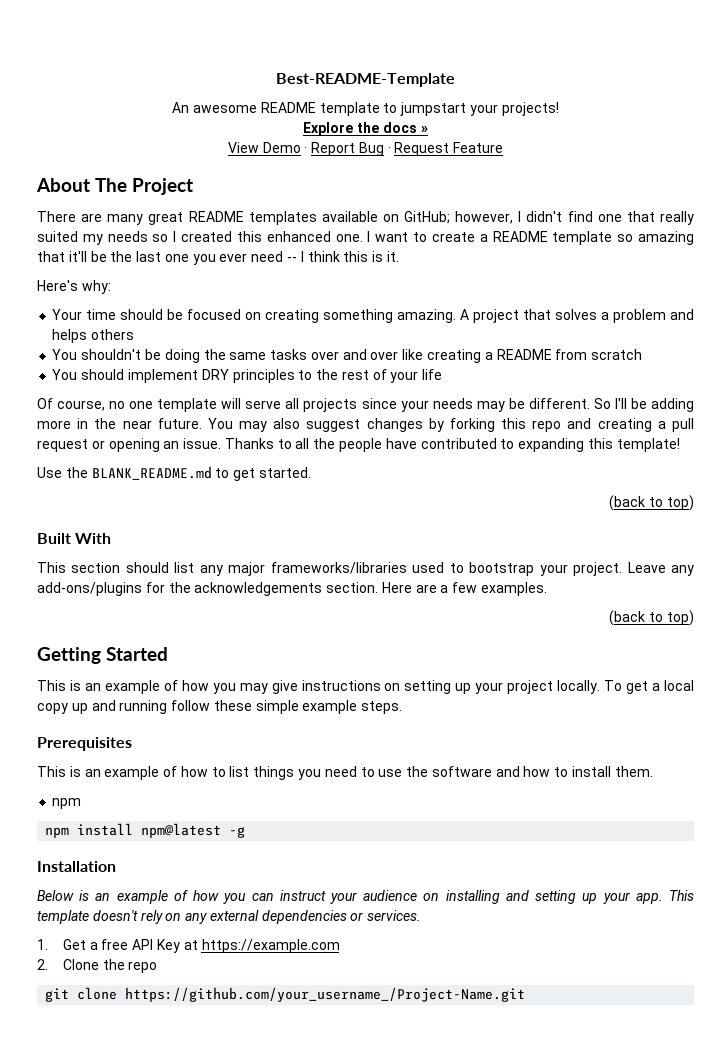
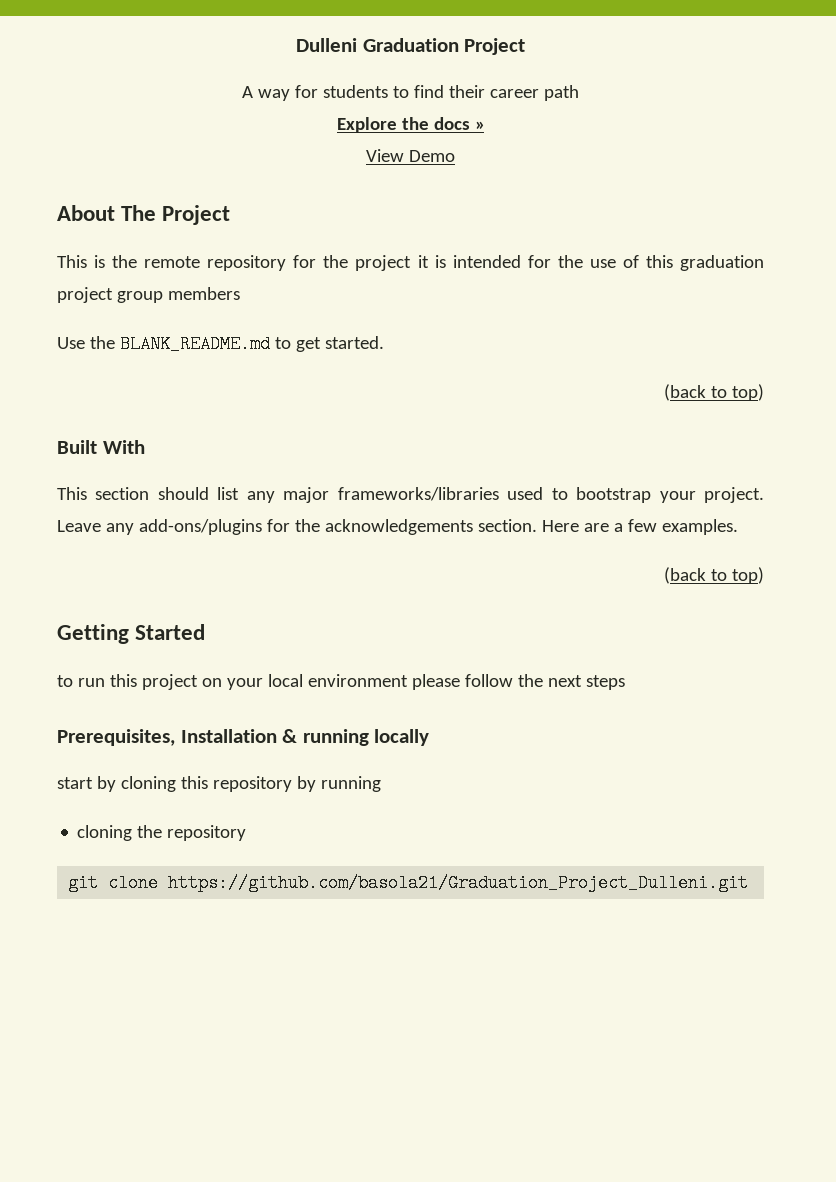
- Best-README-Template
- An awesome README template to jumpstart your projects!
+ Dulleni Graduation Project
+ A way for students to find their career path
- View Demo · Report Bug · Request Feature
+ View Demo
  About The Project
- There are many great README templates available on GitHub; however, I didn't find one that really suited my needs so I created this enhanced one. I want to create a README template so amazing that it'll be the last one you ever need -- I think this is it.
- Here's why:
- Your time should be focused on creating something amazing. A project that solves a problem and helps others
- You shouldn't be doing the same tasks over and over like creating a README from scratch
- You should implement DRY principles to the rest of your life
- Of course, no one template will serve all projects since your needs may be different. So I'll be adding more in the near future. You may also suggest changes by forking this repo and creating a pull request or opening an issue. Thanks to all the people have contributed to expanding this template!
+ This is the remote repository for the project it is intended for the use of this graduation project group members
- This is an example of how you may give instructions on setting up your project locally. To get a local copy up and running follow these simple example steps.
- Prerequisites
- This is an example of how to list things you need to use the software and how to install them.
- npm
- npm install npm@latest -g
- Installation
- Below is an example of how you can instruct your audience on installing and setting up your app. This template doesn't rely on any external dependencies or services.
- 1. Get a free API Key at https://example.com
- 2. Clone the repo
+ to run this project on your local environment please follow the next steps
+ Prerequisites, Installation & running locally
+ start by cloning this repository by running
+ cloning the repository
- git clone https://github.com/your_username_/Project-Name.git
+ git clone https://github.com/basola21/Graduation_Project_Dulleni.git

